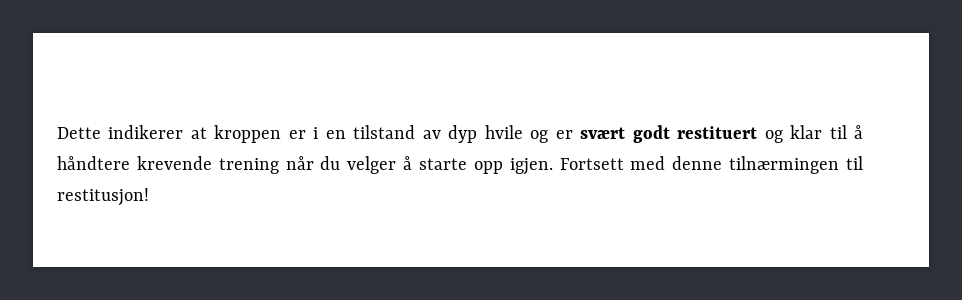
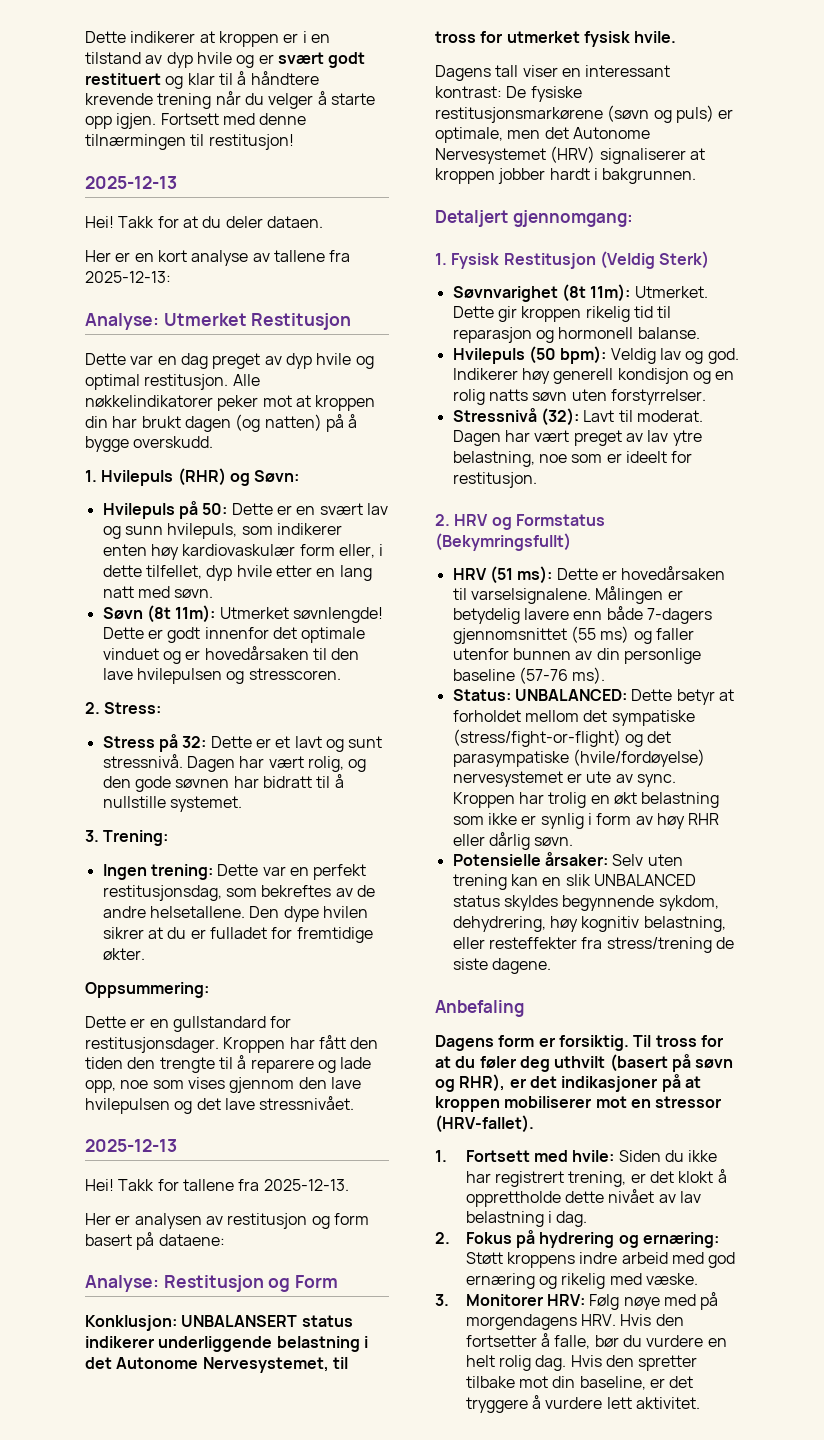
  Fortsett med denne tilnærmingen til restitusjon!
+ 2025-12-13
+ Hei! Takk for at du deler dataen.
+ Her er en kort analyse av tallene fra 2025-12-13:
+ Analyse: Utmerket Restitusjon
+ Dette var en dag preget av dyp hvile og optimal restitusjon. Alle nøkkelindikatorer peker mot at kroppen din har brukt dagen (og natten) på å bygge overskudd.
+ 1. Hvilepuls (RHR) og Søvn:
+ Hvilepuls på 50: Dette er en svært lav og sunn hvilepuls, som indikerer enten høy kardiovaskulær form eller, i dette tilfellet, dyp hvile etter en lang natt med søvn.
+ Søvn (8t 11m): Utmerket søvnlengde! Dette er godt innenfor det optimale vinduet og er hovedårsaken til den lave hvilepulsen og stresscoren.
+ 2. Stress:
+ Stress på 32: Dette er et lavt og sunt stressnivå. Dagen har vært rolig, og den gode søvnen har bidratt til å nullstille systemet.
+ 3. Trening:
+ Ingen trening: Dette var en perfekt restitusjonsdag, som bekreftes av de andre helsetallene. Den dype hvilen sikrer at du er fulladet for fremtidige økter.
+ Oppsummering:
+ Dette er en gullstandard for restitusjonsdager. Kroppen har fått den tiden den trengte til å reparere og lade opp, noe som vises gjennom den lave hvilepulsen og det lave stressnivået.
+ 2025-12-13
+ Hei! Takk for tallene fra 2025-12-13.
+ Her er analysen av restitusjon og form basert på dataene:
+ Analyse: Restitusjon og Form
+ Konklusjon: UNBALANSERT status indikerer underliggende belastning i det Autonome Nervesystemet, til tross for utmerket fysisk hvile.
+ Dagens tall viser en interessant kontrast: De fysiske restitusjonsmarkørene (søvn og puls) er optimale, men det Autonome Nervesystemet (HRV) signaliserer at kroppen jobber hardt i bakgrunnen.
+ Detaljert gjennomgang:
+ 1. Fysisk Restitusjon (Veldig Sterk)
+ Søvnvarighet (8t 11m): Utmerket. Dette gir kroppen rikelig tid til reparasjon og hormonell balanse.
+ Hvilepuls (50 bpm): Veldig lav og god. Indikerer høy generell kondisjon og en rolig natts søvn uten forstyrrelser.
+ Stressnivå (32): Lavt til moderat. Dagen har vært preget av lav ytre belastning, noe som er ideelt for restitusjon.
+ 2. HRV og Formstatus (Bekymringsfullt)
+ HRV (51 ms): Dette er hovedårsaken til varselsignalene. Målingen er betydelig lavere enn både 7-dagers gjennomsnittet (55 ms) og faller utenfor bunnen av din personlige baseline (57-76 ms).
+ Status: UNBALANCED: Dette betyr at forholdet mellom det sympatiske (stress/fight-or-flight) og det parasympatiske (hvile/fordøyelse) nervesystemet er ute av sync. Kroppen har trolig en økt belastning som ikke er synlig i form av høy RHR eller dårlig søvn.
+ Potensielle årsaker: Selv uten trening kan en slik UNBALANCED status skyldes begynnende sykdom, dehydrering, høy kognitiv belastning, eller resteffekter fra stress/trening de siste dagene.
+ Anbefaling
+ Dagens form er forsiktig. Til tross for at du føler deg uthvilt (basert på søvn og RHR), er det indikasjoner på at kroppen mobiliserer mot en stressor (HRV-fallet).
+ 1. Fortsett med hvile: Siden du ikke har registrert trening, er det klokt å opprettholde dette nivået av lav belastning i dag.
+ 2. Fokus på hydrering og ernæring: Støtt kroppens indre arbeid med god ernæring og rikelig med væske.
+ 3. Monitorer HRV: Følg nøye med på morgendagens HRV. Hvis den fortsetter å falle, bør du vurdere en helt rolig dag. Hvis den spretter tilbake mot din baseline, er det tryggere å vurdere lett aktivitet.

